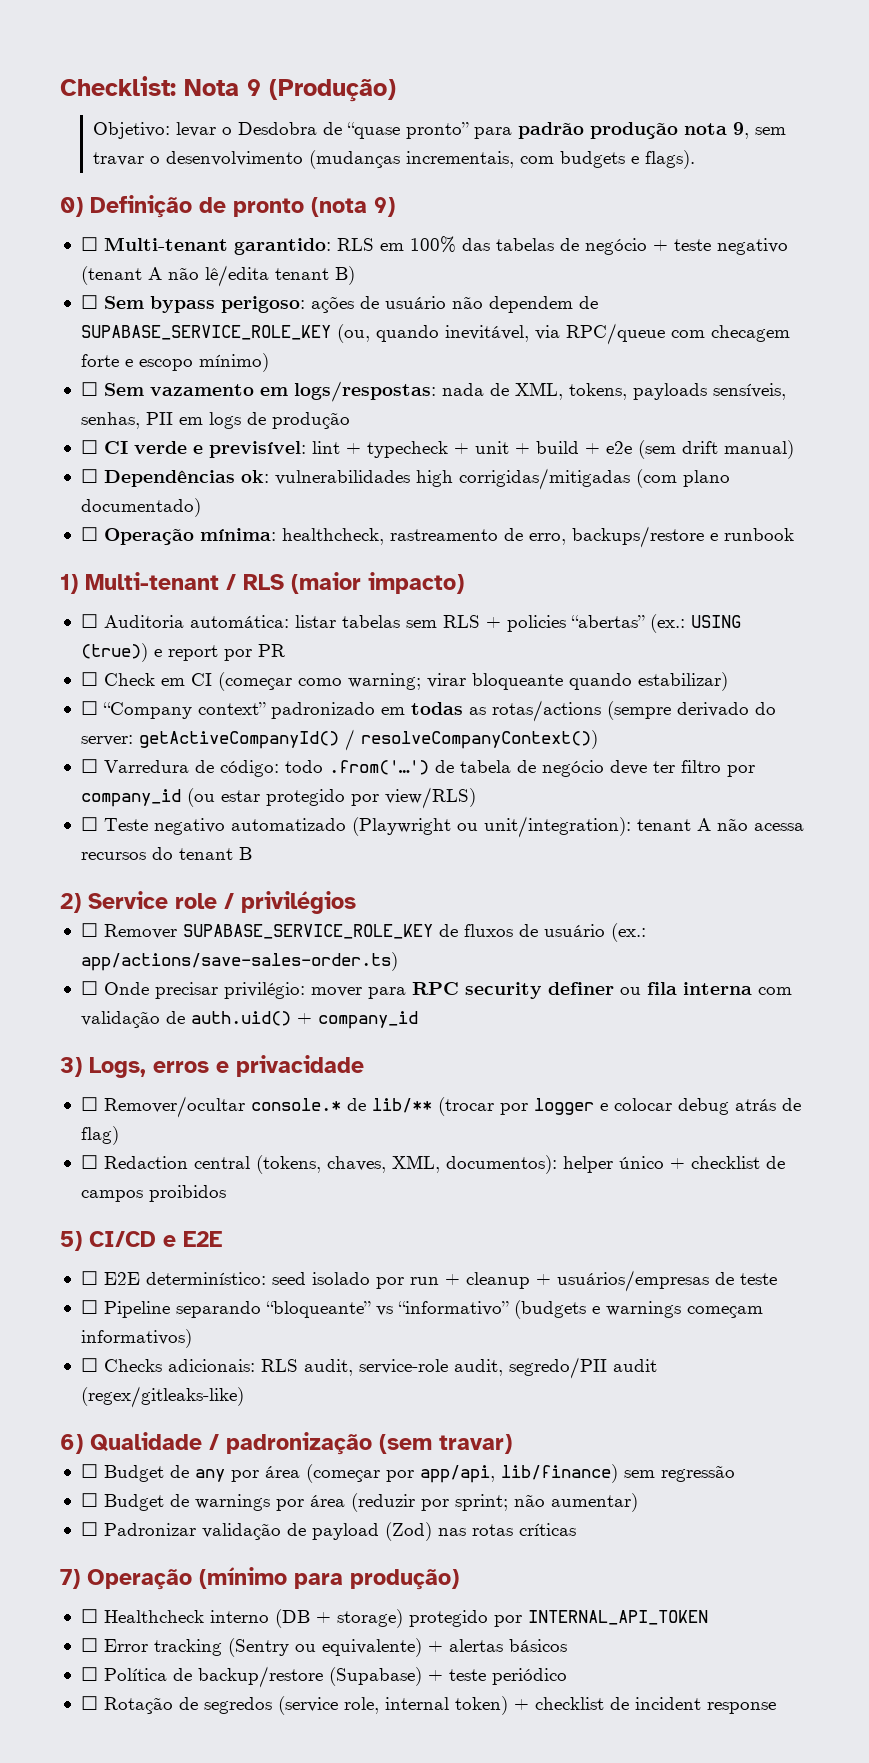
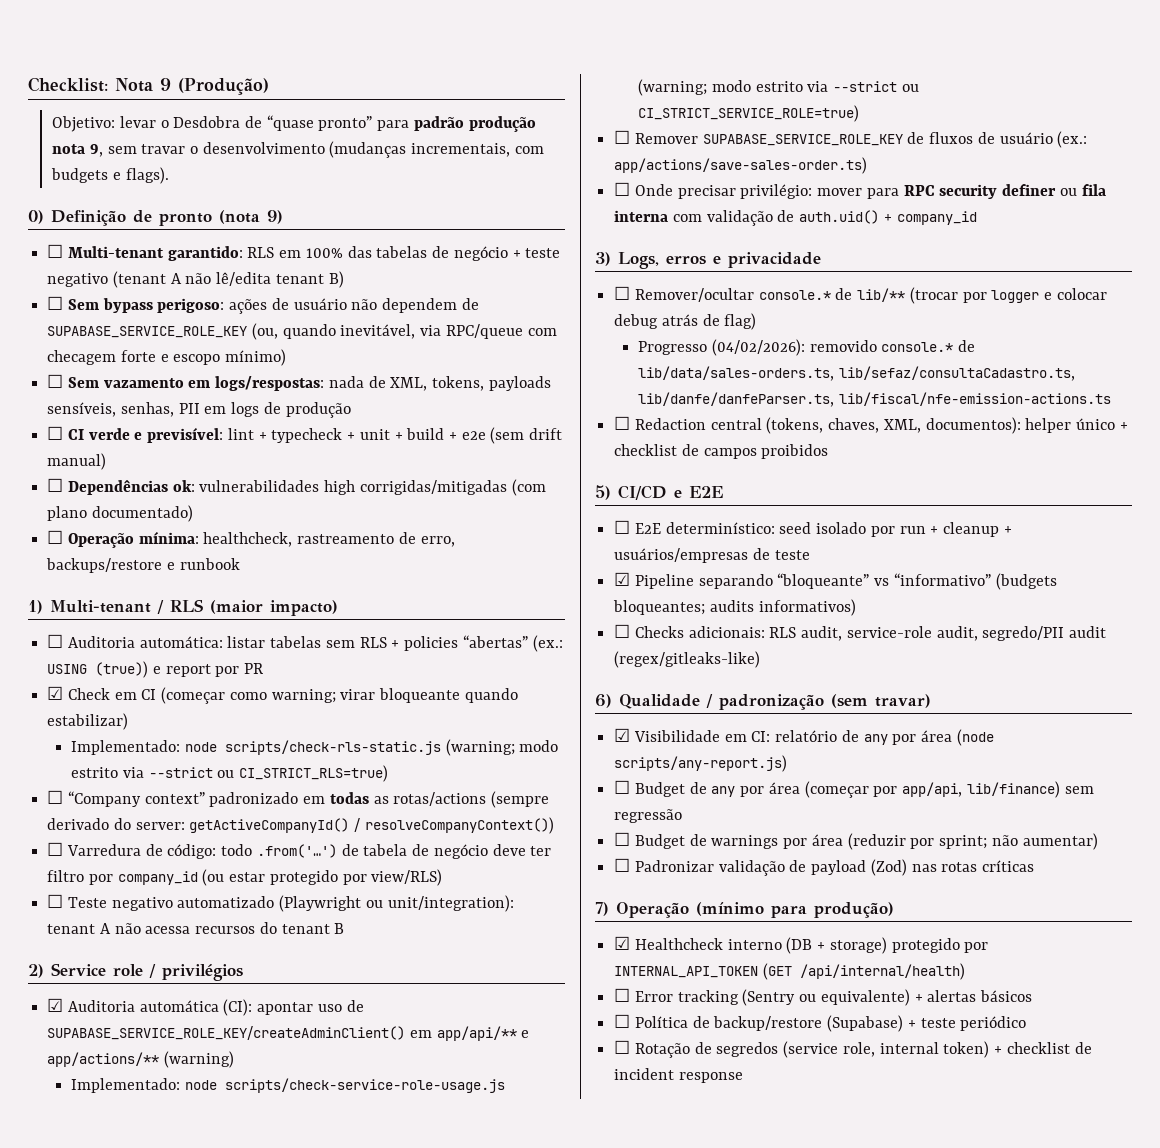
- ☐ Check em CI (começar como warning; virar bloqueante quando estabilizar)
+ ☑ Check em CI (começar como warning; virar bloqueante quando estabilizar)
+ Implementado: node scripts/check-rls-static.js (warning; modo estrito via --strict ou CI_STRICT_RLS=true)
+ ☑ Auditoria automática (CI): apontar uso de SUPABASE_SERVICE_ROLE_KEY/createAdminClient() em app/api/** e app/actions/** (warning)
+ Implementado: node scripts/check-service-role-usage.js (warning; modo estrito via --strict ou CI_STRICT_SERVICE_ROLE=true)
+ Progresso (04/02/2026): removido console.* de lib/data/sales-orders.ts, lib/sefaz/consultaCadastro.ts, lib/danfe/danfeParser.ts, lib/fiscal/nfe-emission-actions.ts
- ☐ Pipeline separando “bloqueante” vs “informativo” (budgets e warnings começam informativos)
+ ☑ Pipeline separando “bloqueante” vs “informativo” (budgets bloqueantes; audits informativos)
+ ☑ Visibilidade em CI: relatório de any por área (node scripts/any-report.js)
- ☐ Healthcheck interno (DB + storage) protegido por INTERNAL_API_TOKEN
+ ☑ Healthcheck interno (DB + storage) protegido por INTERNAL_API_TOKEN (GET /api/internal/health)

